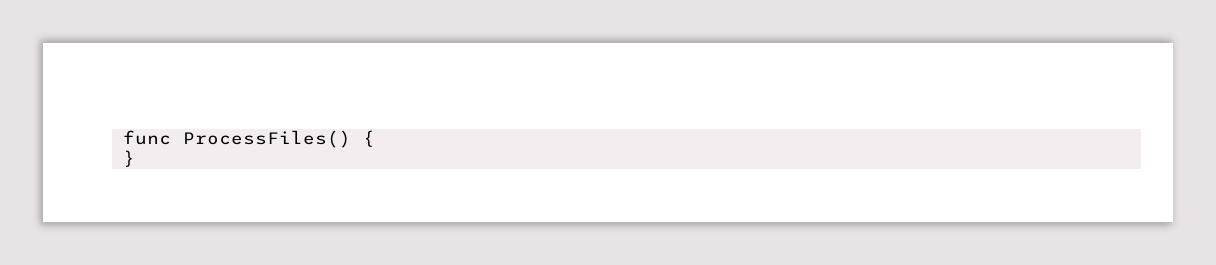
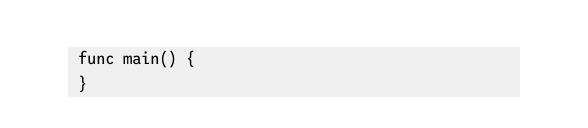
- func ProcessFiles() {
+ func main() {

